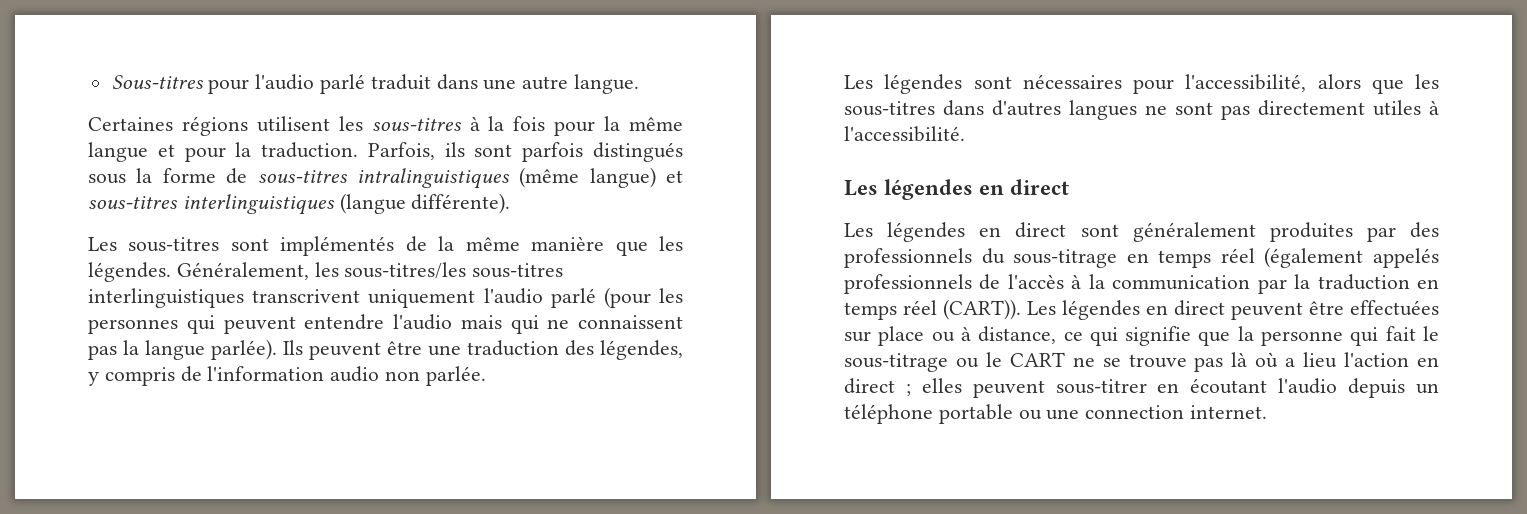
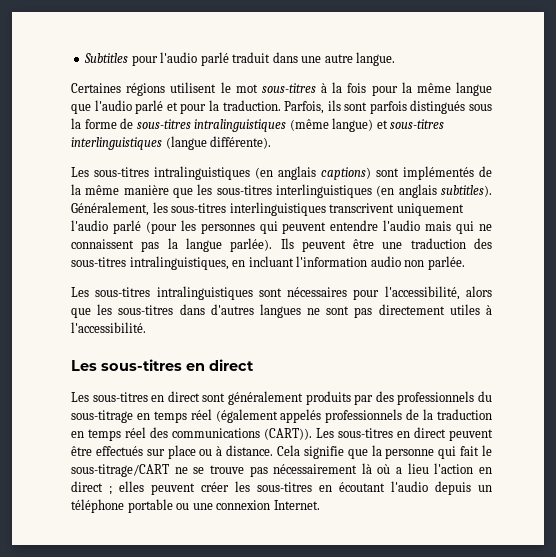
- Sous-titres pour l'audio parlé traduit dans une autre langue.
+ Subtitles pour l'audio parlé traduit dans une autre langue.
- Certaines régions utilisent les sous-titres à la fois pour la même langue et pour la traduction.
+ Certaines régions utilisent le mot sous-titres à la fois pour la même langue que l'audio parlé et pour la traduction.
- Les sous-titres sont implémentés de la même manière que les légendes.
+ Les sous-titres intralinguistiques (en anglais captions) sont implémentés de la même manière que les sous-titres interlinguistiques (en anglais subtitles).
- Généralement, les sous-titres/les sous-titres interlinguistiques transcrivent uniquement l'audio parlé (pour les personnes qui peuvent entendre l'audio mais qui ne connaissent pas la langue parlée).
+ Généralement, les sous-titres interlinguistiques transcrivent uniquement l'audio parlé (pour les personnes qui peuvent entendre l'audio mais qui ne connaissent pas la langue parlée).
- Ils peuvent être une traduction des légendes, y compris de l'information audio non parlée.
+ Ils peuvent être une traduction des sous-titres intralinguistiques, en incluant l'information audio non parlée.
- Les légendes sont nécessaires pour l'accessibilité, alors que les sous-titres dans d'autres langues ne sont pas directement utiles à l'accessibilité.
- Les légendes en direct
+ Les sous-titres intralinguistiques sont nécessaires pour l'accessibilité, alors que les sous-titres dans d'autres langues ne sont pas directement utiles à l'accessibilité.
+ Les sous-titres en direct
- Les légendes en direct sont généralement produites par des professionnels du sous-titrage en temps réel (également appelés professionnels de l'accès à la communication par la traduction en temps réel (CART)).
+ Les sous-titres en direct sont généralement produits par des professionnels du sous-titrage en temps réel (également appelés professionnels de la traduction en temps réel des communications (CART)).
- Les légendes en direct peuvent être effectuées sur place ou à distance, ce qui signifie que la personne qui fait le sous-titrage ou le CART ne se trouve pas là où a lieu l'action en direct ; elles peuvent sous-titrer en écoutant l'audio depuis un téléphone portable ou une connection internet.
+ Les sous-titres en direct peuvent être effectués sur place ou à distance. Cela signifie que la personne qui fait le sous-titrage/CART ne se trouve pas nécessairement là où a lieu l'action en direct ; elles peuvent créer les sous-titres en écoutant l'audio depuis un téléphone portable ou une connexion Internet.

